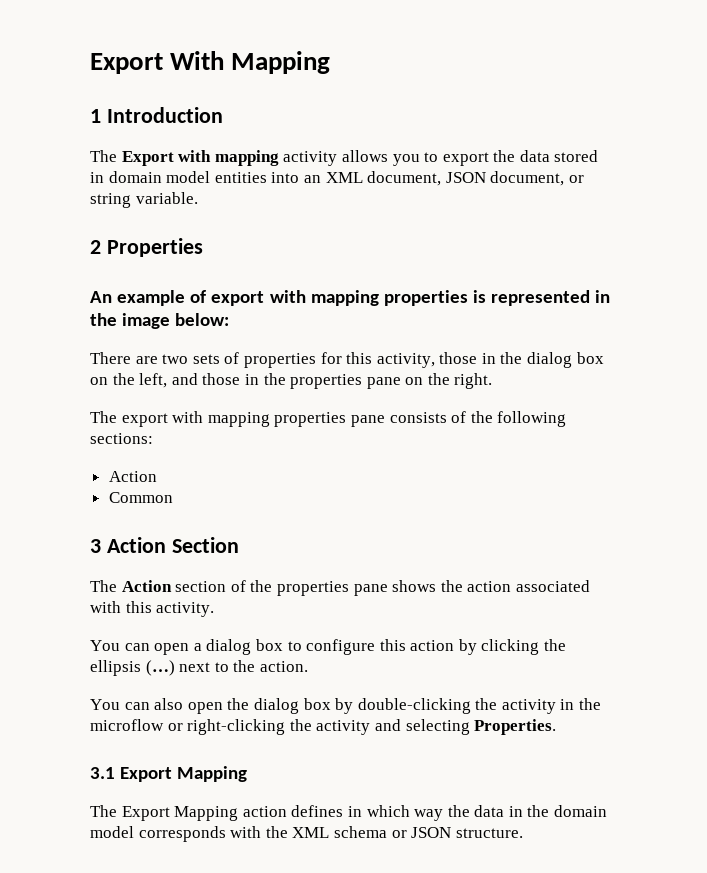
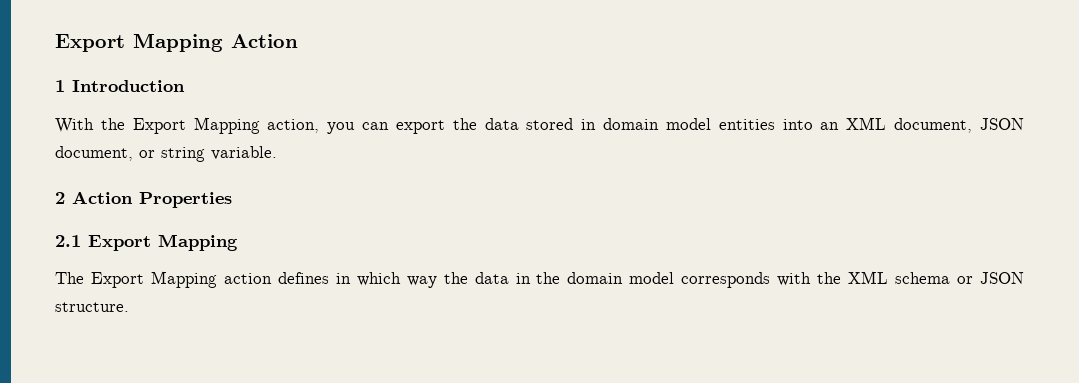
- Export With Mapping
+ Export Mapping Action
- The Export with mapping activity allows you to export the data stored in domain model entities into an XML document, JSON document, or string variable.
+ With the Export Mapping action, you can export the data stored in domain model entities into an XML document, JSON document, or string variable.
- 2 Properties
+ 2 Action Properties
- An example of export with mapping properties is represented in the image below:
- There are two sets of properties for this activity, those in the dialog box on the left, and those in the properties pane on the right.
- The export with mapping properties pane consists of the following sections:
- Action
- Common
- 3 Action Section
- The Action section of the properties pane shows the action associated with this activity.
- You can open a dialog box to configure this action by clicking the ellipsis (…) next to the action.
- You can also open the dialog box by double-clicking the activity in the microflow or right-clicking the activity and selecting Properties.
- 3.1 Export Mapping
+ 2.1 Export Mapping

